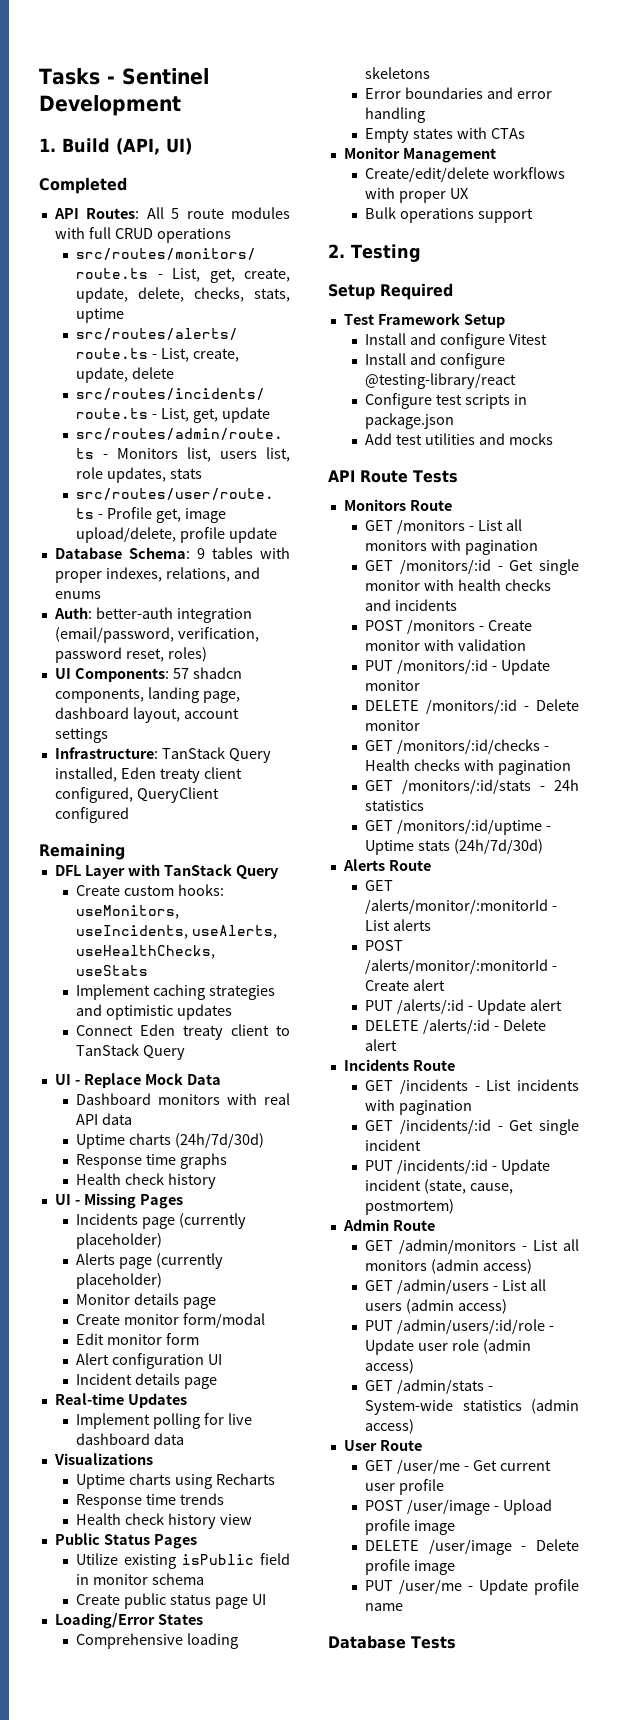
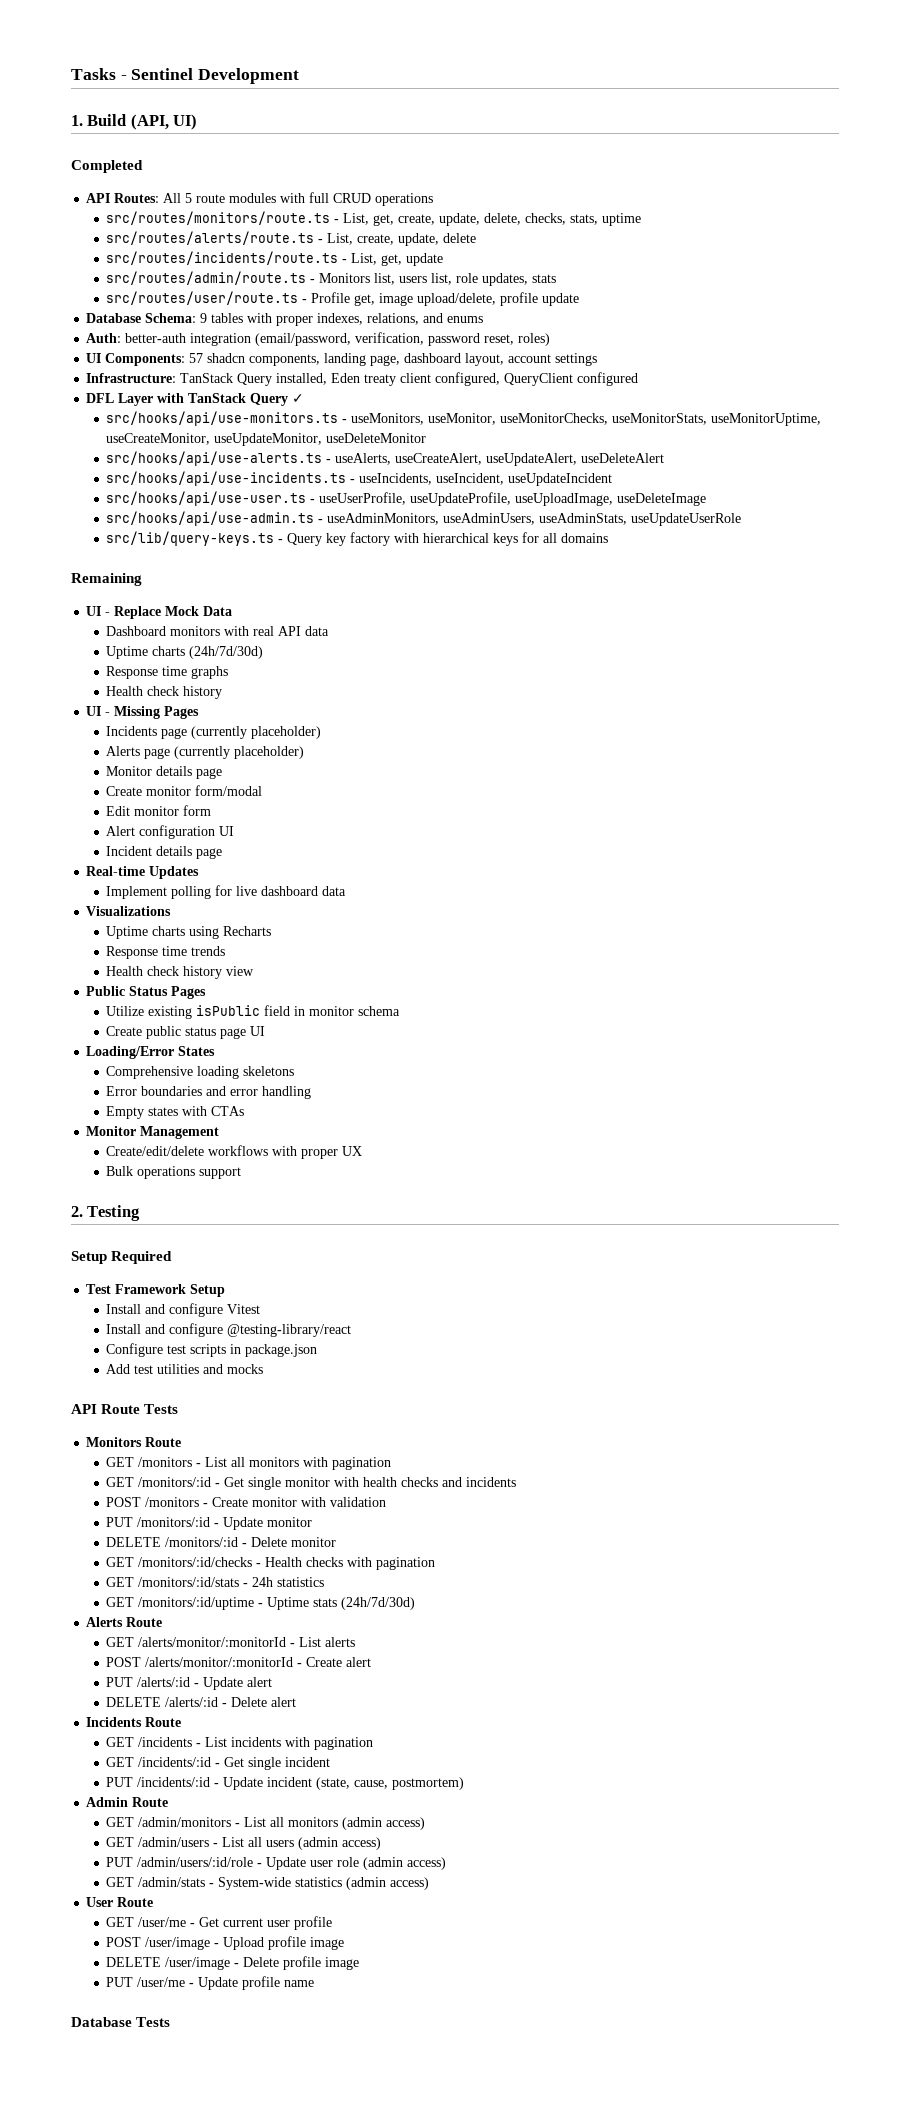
- Remaining
- DFL Layer with TanStack Query
- Create custom hooks: useMonitors, useIncidents, useAlerts, useHealthChecks, useStats
- Implement caching strategies and optimistic updates
- Connect Eden treaty client to TanStack Query
+ DFL Layer with TanStack Query ✓
+ src/hooks/api/use-monitors.ts - useMonitors, useMonitor, useMonitorChecks, useMonitorStats, useMonitorUptime, useCreateMonitor, useUpdateMonitor, useDeleteMonitor
+ src/hooks/api/use-alerts.ts - useAlerts, useCreateAlert, useUpdateAlert, useDeleteAlert
+ src/hooks/api/use-incidents.ts - useIncidents, useIncident, useUpdateIncident
+ src/hooks/api/use-user.ts - useUserProfile, useUpdateProfile, useUploadImage, useDeleteImage
+ src/hooks/api/use-admin.ts - useAdminMonitors, useAdminUsers, useAdminStats, useUpdateUserRole
+ src/lib/query-keys.ts - Query key factory with hierarchical keys for all domains
+ Remaining

